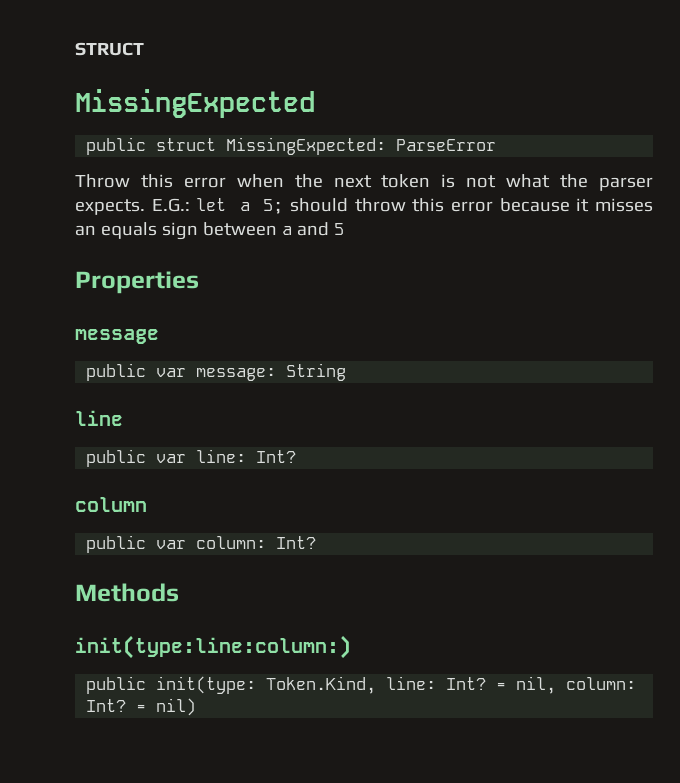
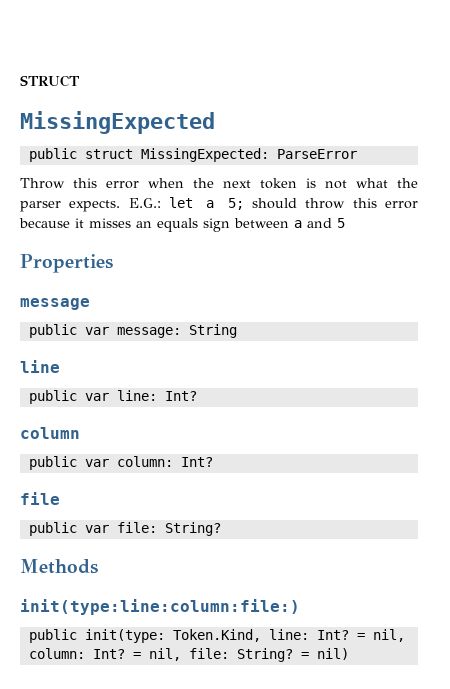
+ file
+ public var file: String?
- init(type:line:column:)
+ init(type:line:column:file:)
- = nil)
+ = nil, file: String? = nil)

